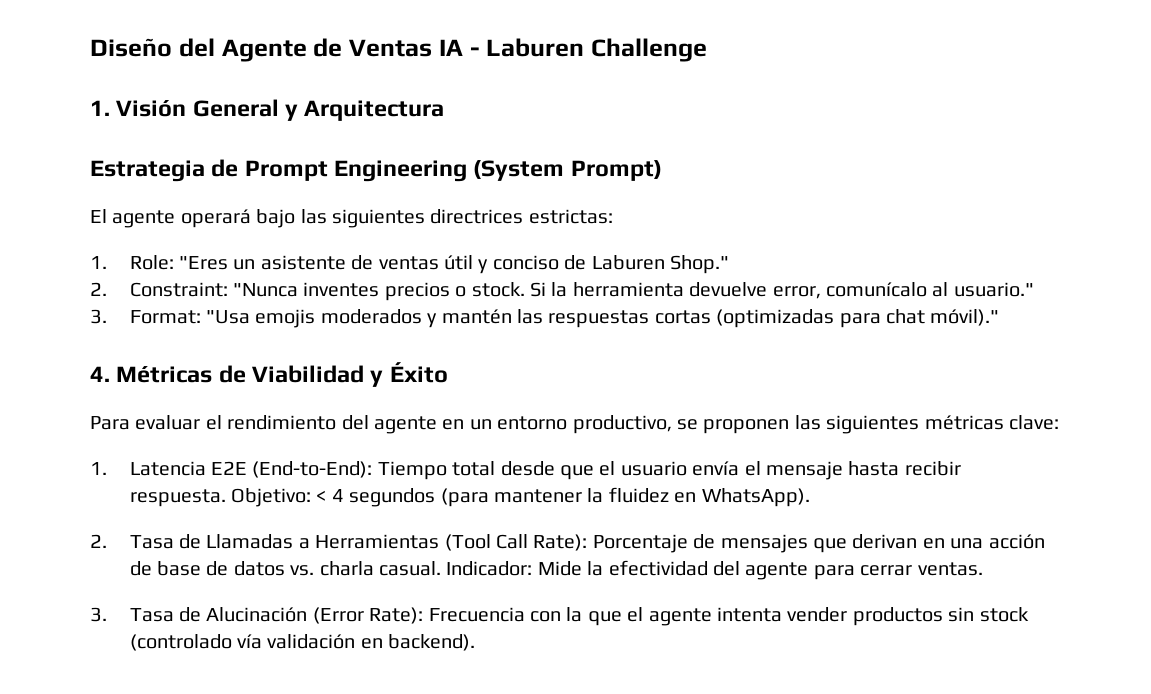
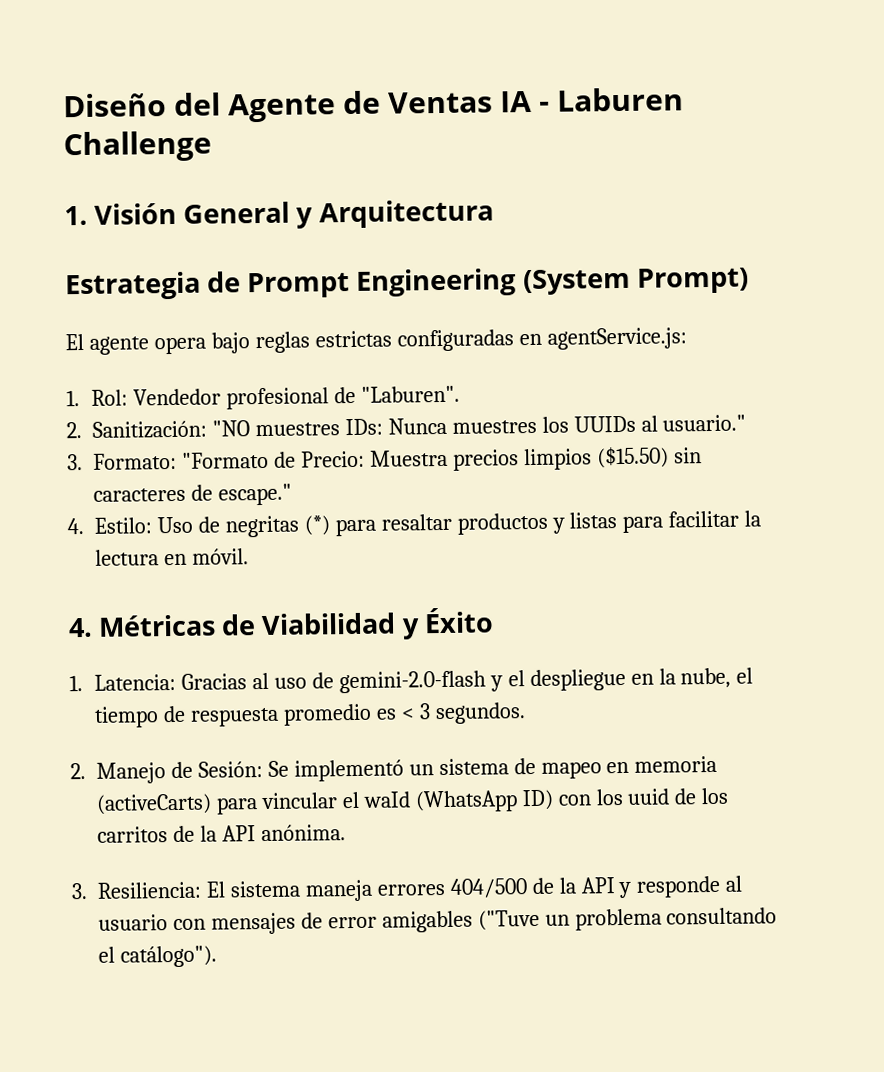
- El agente operará bajo las siguientes directrices estrictas:
- 1. Role: "Eres un asistente de ventas útil y conciso de Laburen Shop."
- 2. Constraint: "Nunca inventes precios o stock. Si la herramienta devuelve error, comunícalo al usuario."
- 3. Format: "Usa emojis moderados y mantén las respuestas cortas (optimizadas para chat móvil)."
+ El agente opera bajo reglas estrictas configuradas en agentService.js:
+ 1. Rol: Vendedor profesional de "Laburen".
+ 2. Sanitización: "NO muestres IDs: Nunca muestres los UUIDs al usuario."
+ 3. Formato: "Formato de Precio: Muestra precios limpios ($15.50) sin caracteres de escape."
+ 4. Estilo: Uso de negritas (*) para resaltar productos y listas para facilitar la lectura en móvil.
- Para evaluar el rendimiento del agente en un entorno productivo, se proponen las siguientes métricas clave:
- 1. Latencia E2E (End-to-End): Tiempo total desde que el usuario envía el mensaje hasta recibir respuesta. Objetivo: < 4 segundos (para mantener la fluidez en WhatsApp).
- 2. Tasa de Llamadas a Herramientas (Tool Call Rate): Porcentaje de mensajes que derivan en una acción de base de datos vs. charla casual. Indicador: Mide la efectividad del agente para cerrar ventas.
- 3. Tasa de Alucinación (Error Rate): Frecuencia con la que el agente intenta vender productos sin stock (controlado vía validación en backend).
+ 1. Latencia: Gracias al uso de gemini-2.0-flash y el despliegue en la nube, el tiempo de respuesta promedio es < 3 segundos.
+ 2. Manejo de Sesión: Se implementó un sistema de mapeo en memoria (activeCarts) para vincular el waId (WhatsApp ID) con los uuid de los carritos de la API anónima.
+ 3. Resiliencia: El sistema maneja errores 404/500 de la API y responde al usuario con mensajes de error amigables ("Tuve un problema consultando el catálogo").

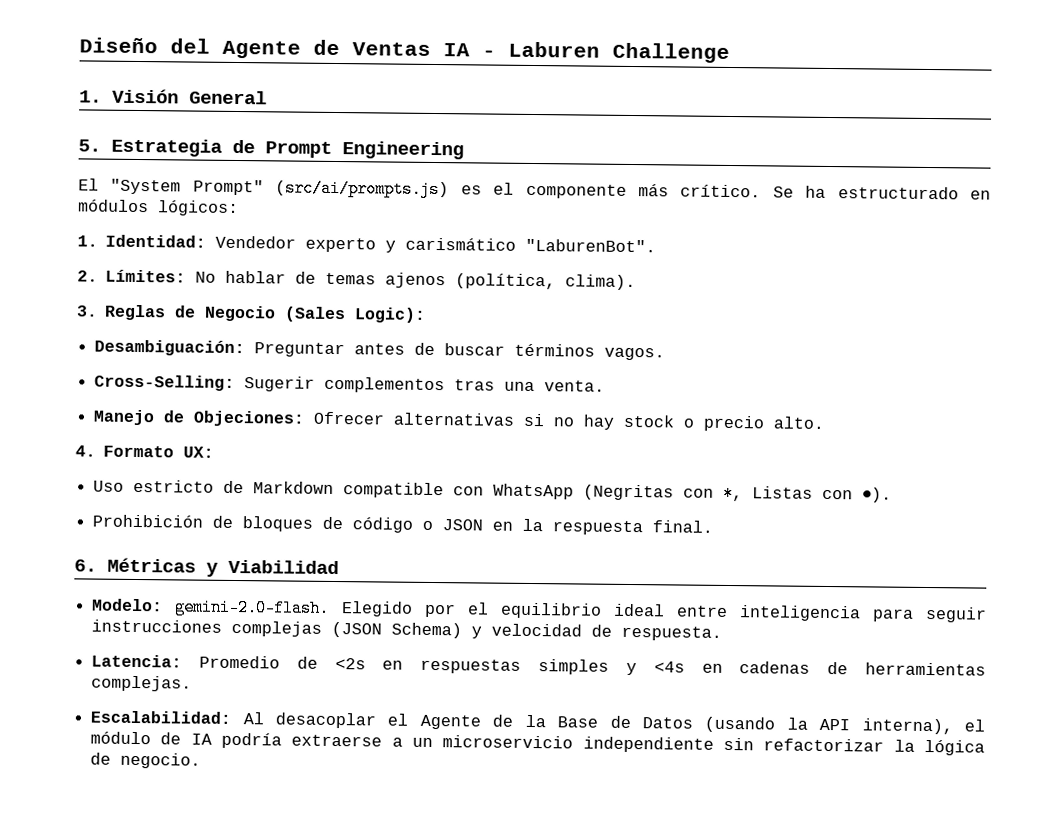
- 1. Visión General y Arquitectura
- Estrategia de Prompt Engineering (System Prompt)
- El agente opera bajo reglas estrictas configuradas en agentService.js:
- 1. Rol: Vendedor profesional de "Laburen".
- 2. Sanitización: "NO muestres IDs: Nunca muestres los UUIDs al usuario."
- 3. Formato: "Formato de Precio: Muestra precios limpios ($15.50) sin caracteres de escape."
- 4. Estilo: Uso de negritas (*) para resaltar productos y listas para facilitar la lectura en móvil.
- 4. Métricas de Viabilidad y Éxito
- 1. Latencia: Gracias al uso de gemini-2.0-flash y el despliegue en la nube, el tiempo de respuesta promedio es < 3 segundos.
- 2. Manejo de Sesión: Se implementó un sistema de mapeo en memoria (activeCarts) para vincular el waId (WhatsApp ID) con los uuid de los carritos de la API anónima.
- 3. Resiliencia: El sistema maneja errores 404/500 de la API y responde al usuario con mensajes de error amigables ("Tuve un problema consultando el catálogo").
+ 1. Visión General
+ 5. Estrategia de Prompt Engineering
+ El "System Prompt" (src/ai/prompts.js) es el componente más crítico. Se ha estructurado en módulos lógicos:
+ 1. Identidad: Vendedor experto y carismático "LaburenBot".
+ 2. Límites: No hablar de temas ajenos (política, clima).
+ 3. Reglas de Negocio (Sales Logic):
+ Desambiguación: Preguntar antes de buscar términos vagos.
+ Cross-Selling: Sugerir complementos tras una venta.
+ Manejo de Objeciones: Ofrecer alternativas si no hay stock o precio alto.
+ 4. Formato UX:
+ Uso estricto de Markdown compatible con WhatsApp (Negritas con *, Listas con •).
+ Prohibición de bloques de código o JSON en la respuesta final.
+ 6. Métricas y Viabilidad
+ Modelo: gemini-2.0-flash. Elegido por el equilibrio ideal entre inteligencia para seguir instrucciones complejas (JSON Schema) y velocidad de respuesta.
+ Latencia: Promedio de <2s en respuestas simples y <4s en cadenas de herramientas complejas.
+ Escalabilidad: Al desacoplar el Agente de la Base de Datos (usando la API interna), el módulo de IA podría extraerse a un microservicio independiente sin refactorizar la lógica de negocio.

